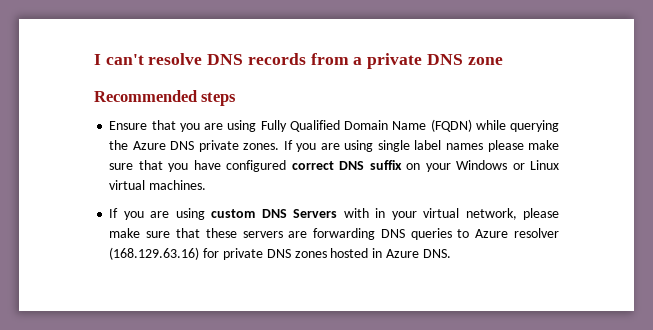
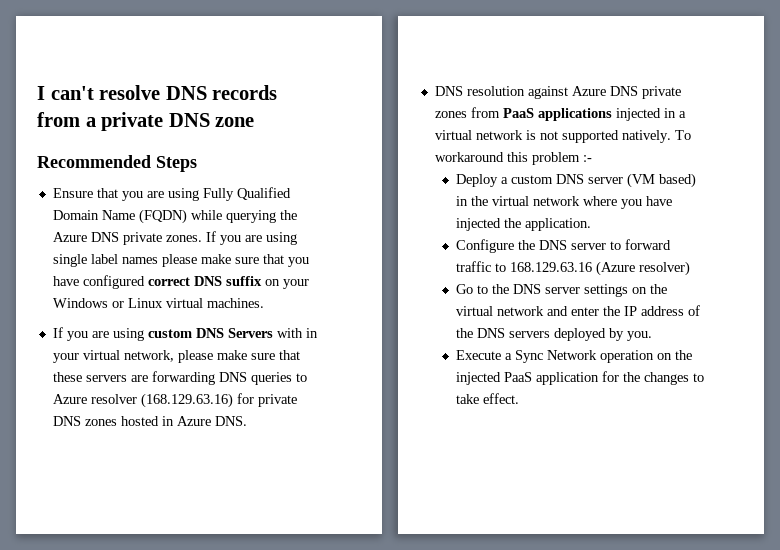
- Recommended steps
+ Recommended Steps
+ DNS resolution against Azure DNS private zones from PaaS applications injected in a virtual network is not supported natively. To workaround this problem :-
+ Deploy a custom DNS server (VM based) in the virtual network where you have injected the application.
+ Configure the DNS server to forward traffic to 168.129.63.16 (Azure resolver)
+ Go to the DNS server settings on the virtual network and enter the IP address of the DNS servers deployed by you.
+ Execute a Sync Network operation on the injected PaaS application for the changes to take effect.

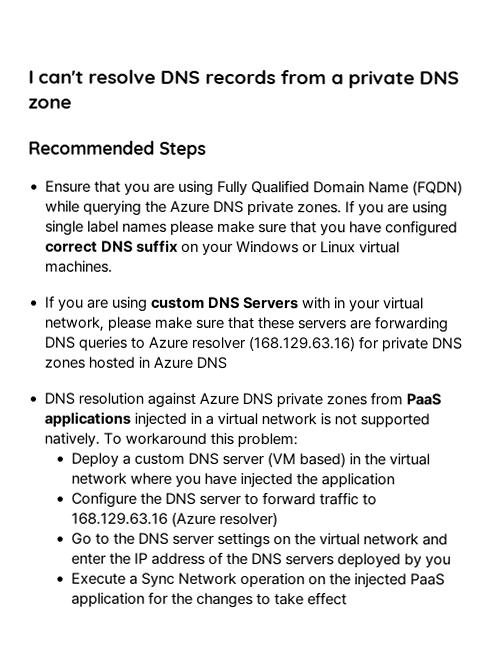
- If you are using custom DNS Servers with in your virtual network, please make sure that these servers are forwarding DNS queries to Azure resolver (168.129.63.16) for private DNS zones hosted in Azure DNS.
+ If you are using custom DNS Servers with in your virtual network, please make sure that these servers are forwarding DNS queries to Azure resolver (168.129.63.16) for private DNS zones hosted in Azure DNS
- To workaround this problem :-
+ To workaround this problem:
- Deploy a custom DNS server (VM based) in the virtual network where you have injected the application.
+ Deploy a custom DNS server (VM based) in the virtual network where you have injected the application
- Go to the DNS server settings on the virtual network and enter the IP address of the DNS servers deployed by you.
+ Go to the DNS server settings on the virtual network and enter the IP address of the DNS servers deployed by you
- Execute a Sync Network operation on the injected PaaS application for the changes to take effect.
+ Execute a Sync Network operation on the injected PaaS application for the changes to take effect

